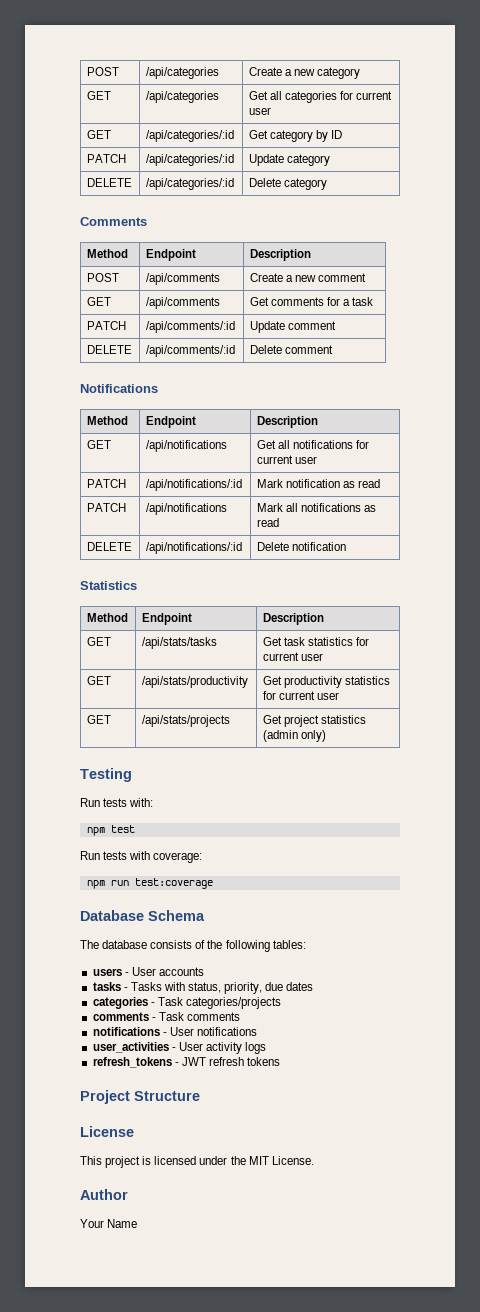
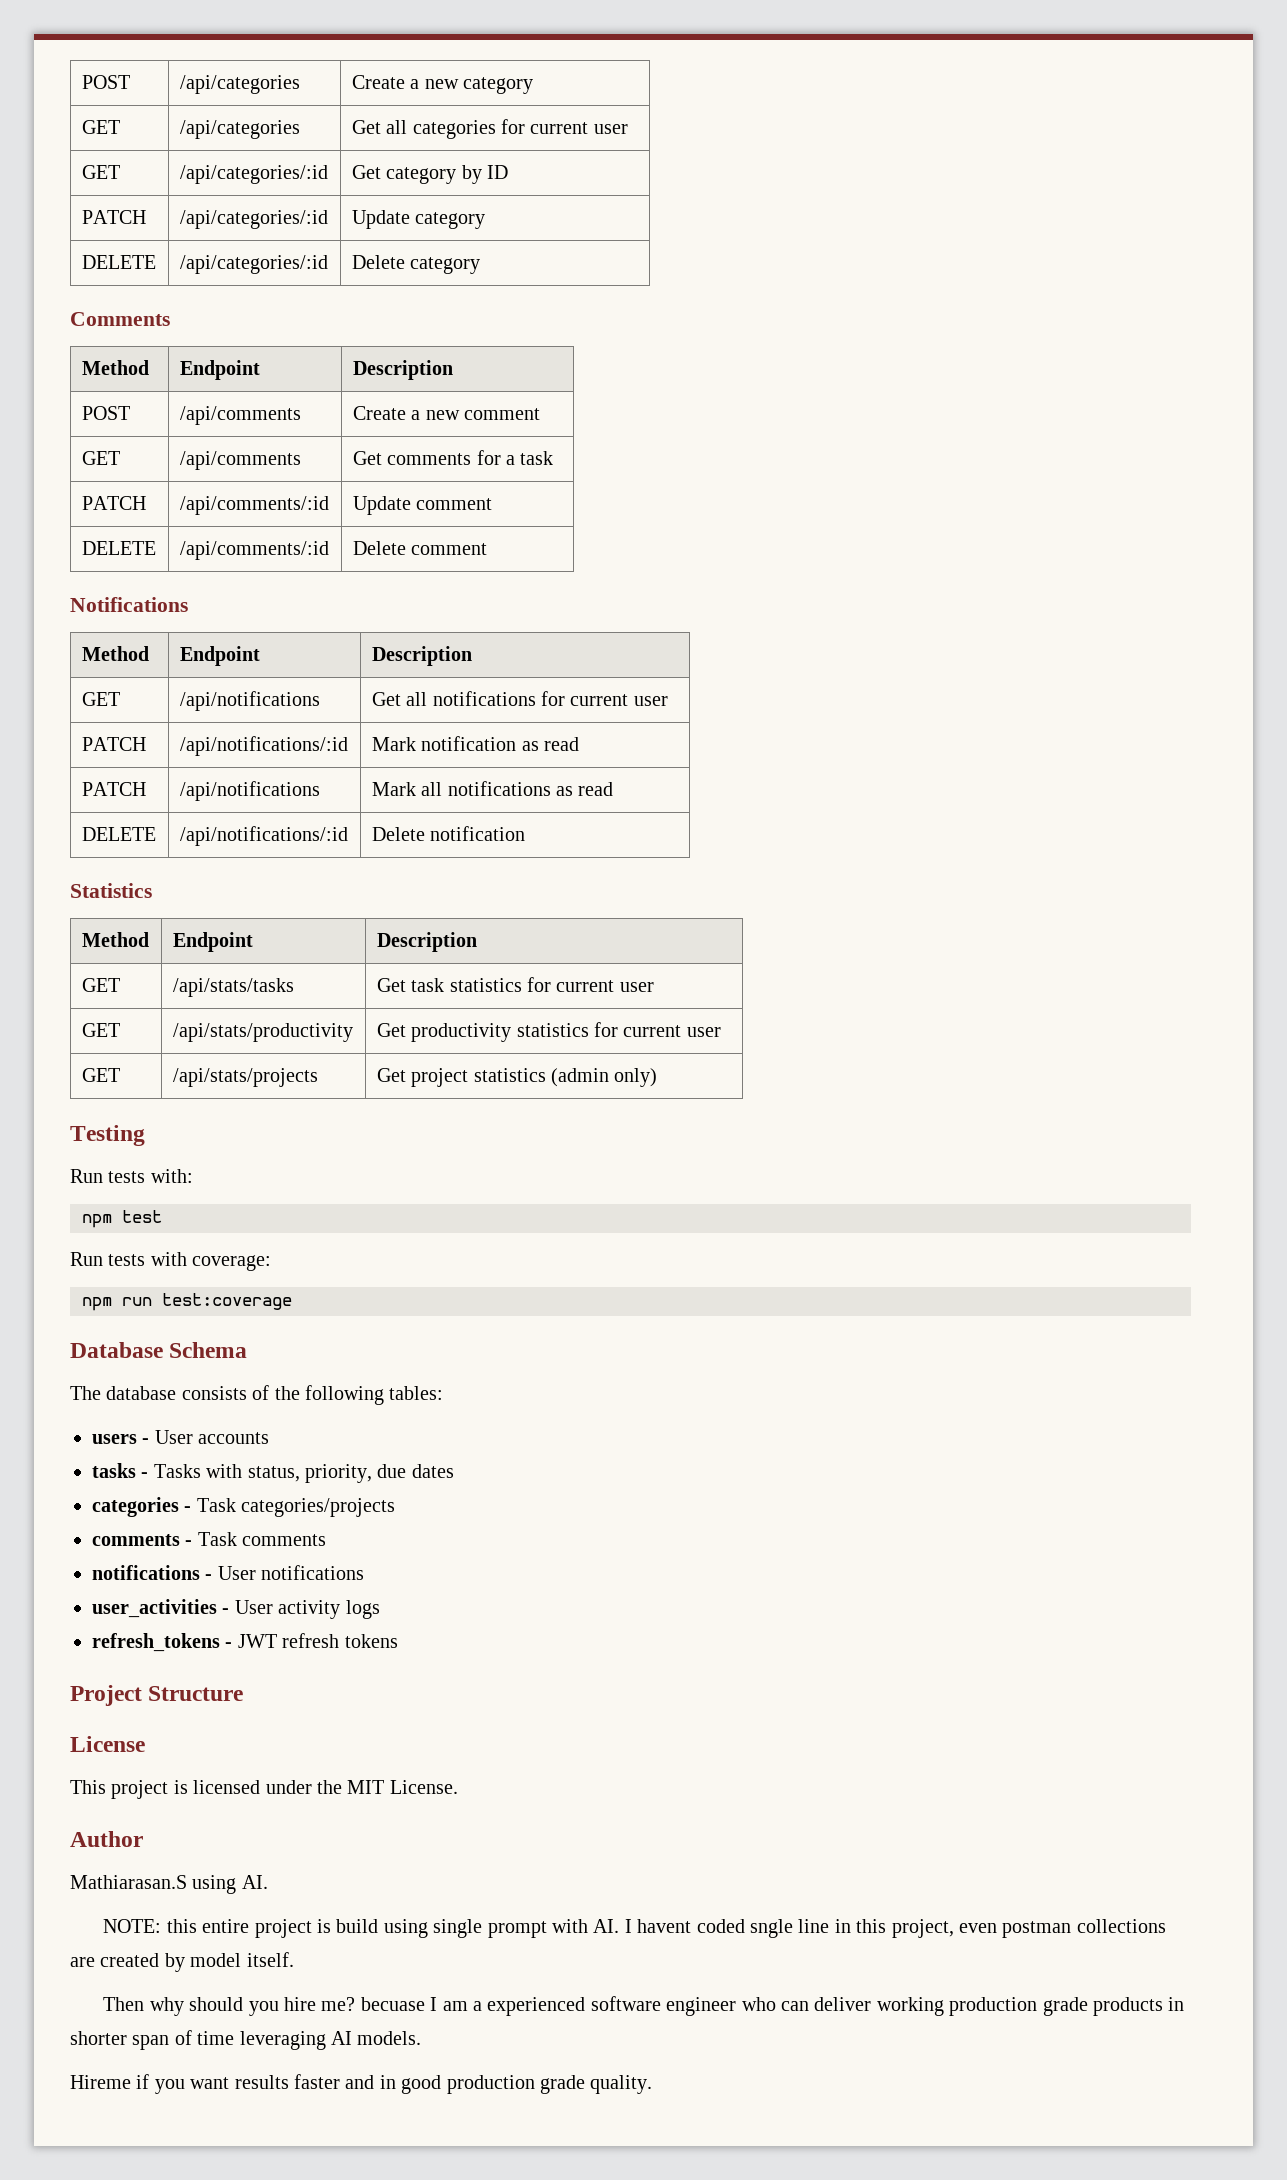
- Your Name
+ Mathiarasan.S using AI.
+ NOTE: this entire project is build using single prompt with AI. I havent coded sngle line in this project, even postman collections are created by model itself.
+ Then why should you hire me? becuase I am a experienced software engineer who can deliver working production grade products in shorter span of time leveraging AI models.
+ Hireme if you want results faster and in good production grade quality.

